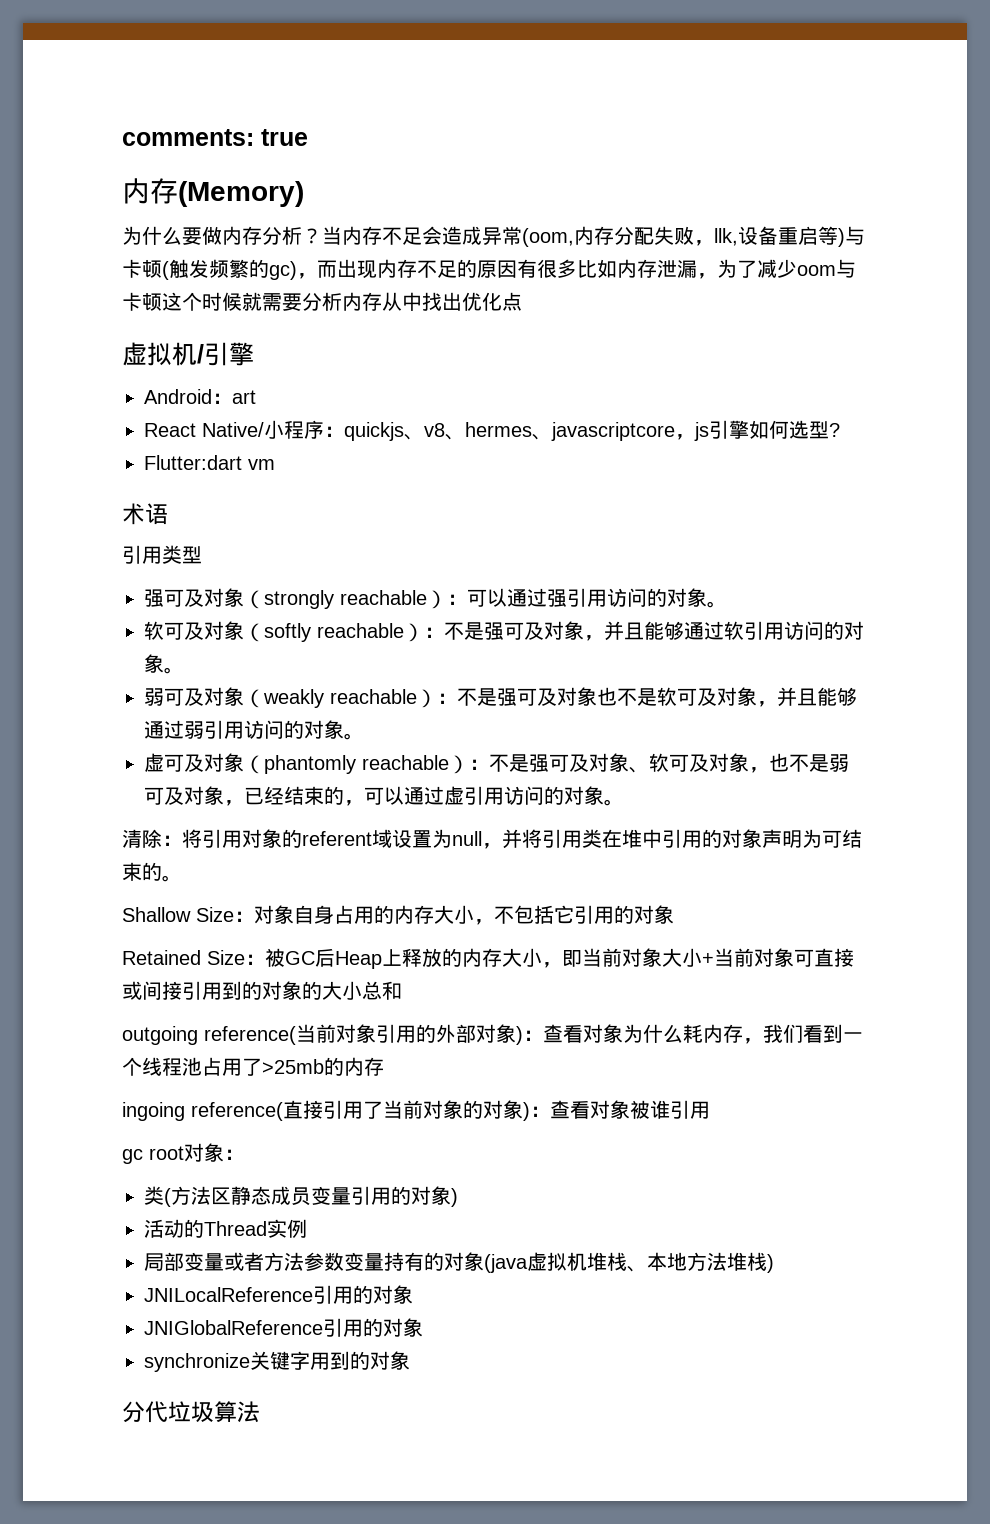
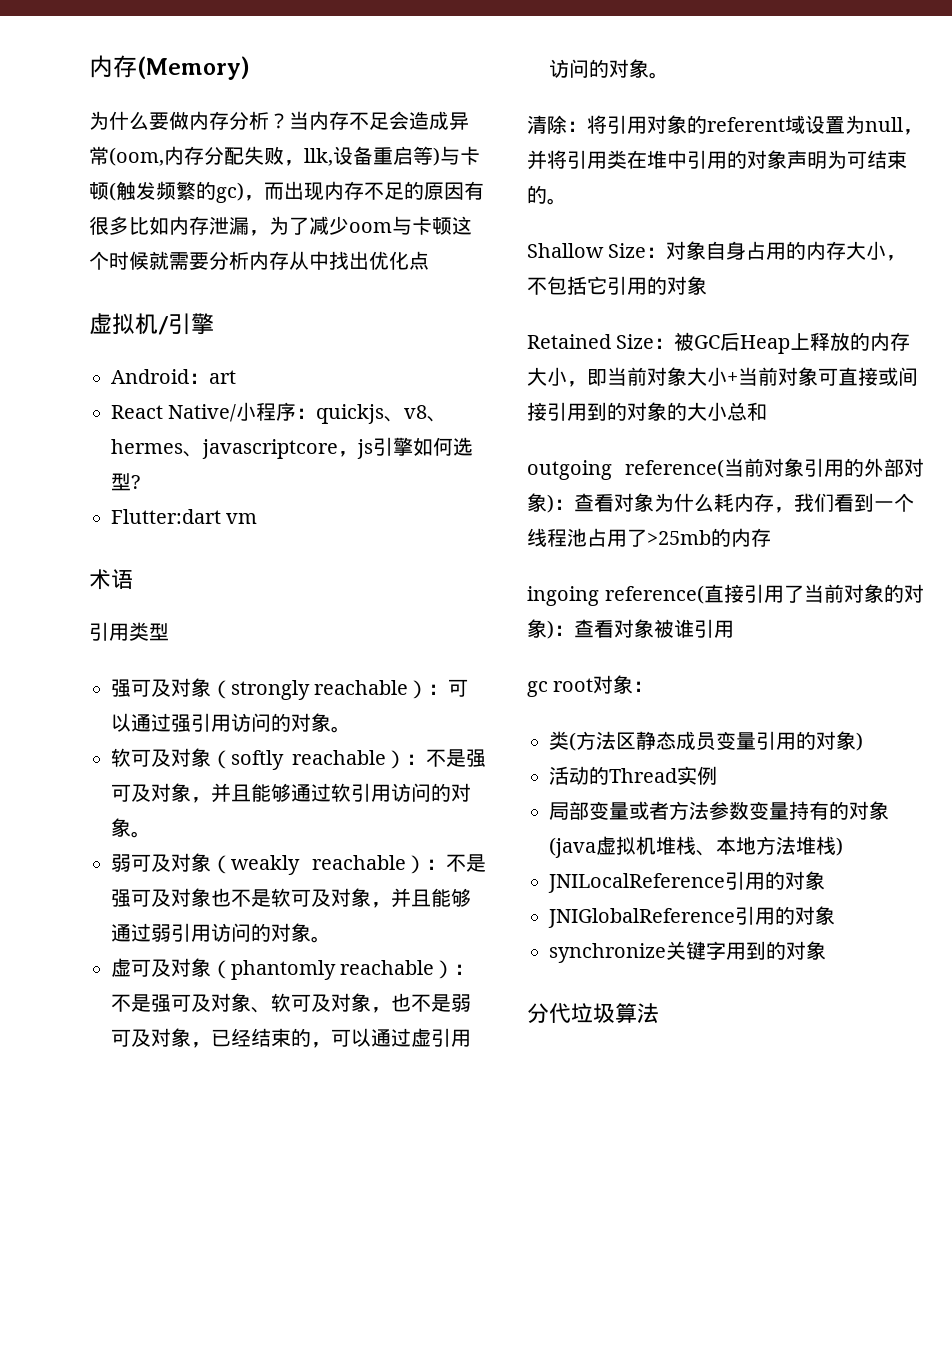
- comments: true

